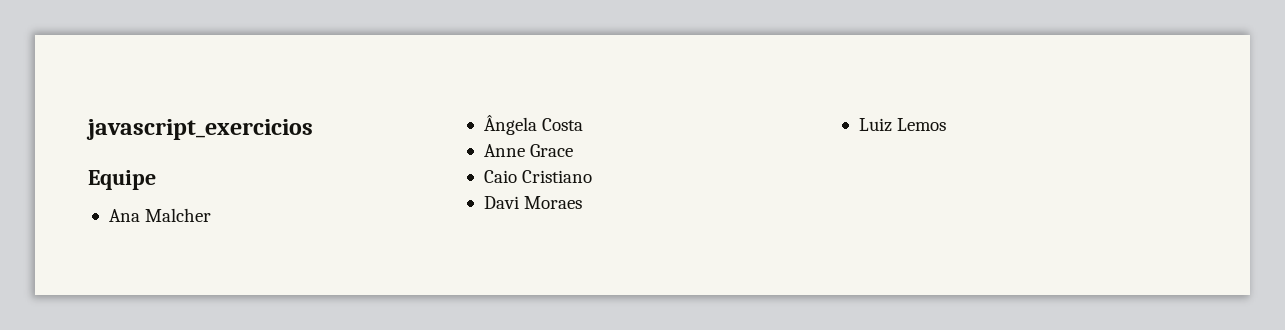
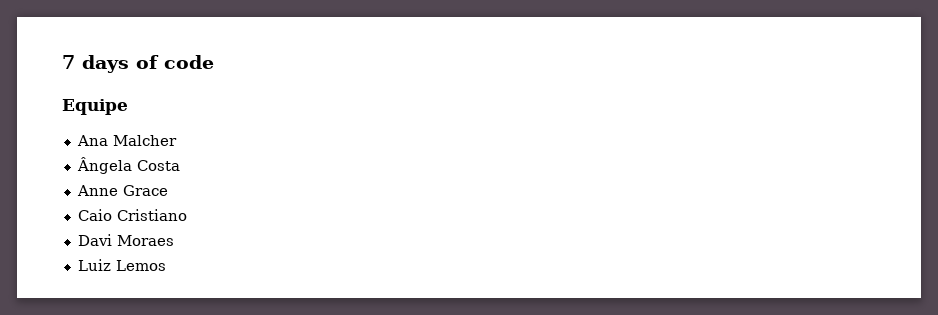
- javascript_exercicios
+ 7 days of code

